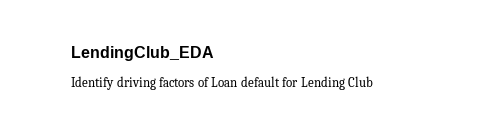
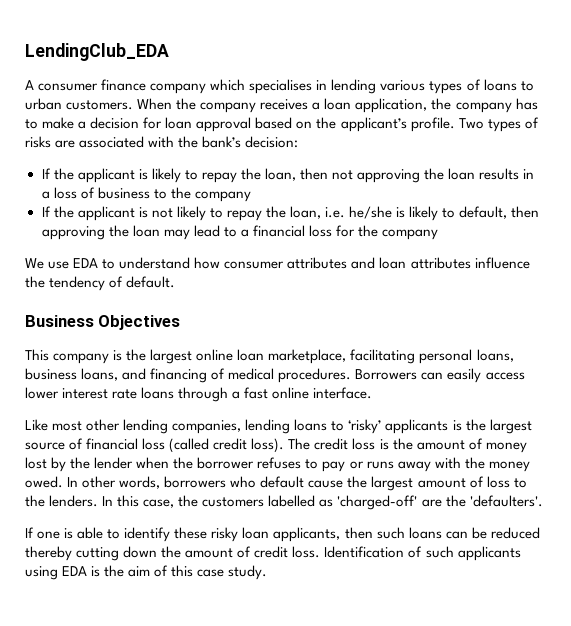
- Identify driving factors of Loan default for Lending Club
+ A consumer finance company which specialises in lending various types of loans to urban customers. When the company receives a loan application, the company has to make a decision for loan approval based on the applicant’s profile. Two types of risks are associated with the bank’s decision:
+ If the applicant is likely to repay the loan, then not approving the loan results in a loss of business to the company
+ If the applicant is not likely to repay the loan, i.e. he/she is likely to default, then approving the loan may lead to a financial loss for the company
+ We use EDA to understand how consumer attributes and loan attributes influence the tendency of default.
+ Business Objectives
+ This company is the largest online loan marketplace, facilitating personal loans, business loans, and financing of medical procedures. Borrowers can easily access lower interest rate loans through a fast online interface.
+ Like most other lending companies, lending loans to ‘risky’ applicants is the largest source of financial loss (called credit loss). The credit loss is the amount of money lost by the lender when the borrower refuses to pay or runs away with the money owed. In other words, borrowers who default cause the largest amount of loss to the lenders. In this case, the customers labelled as 'charged-off' are the 'defaulters'.
+ If one is able to identify these risky loan applicants, then such loans can be reduced thereby cutting down the amount of credit loss. Identification of such applicants using EDA is the aim of this case study.

